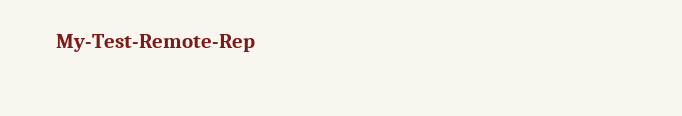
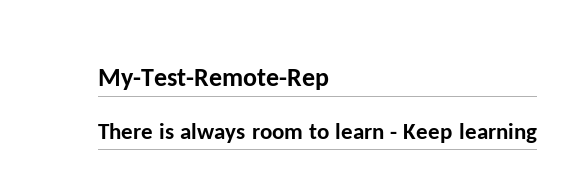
+ There is always room to learn - Keep learning

